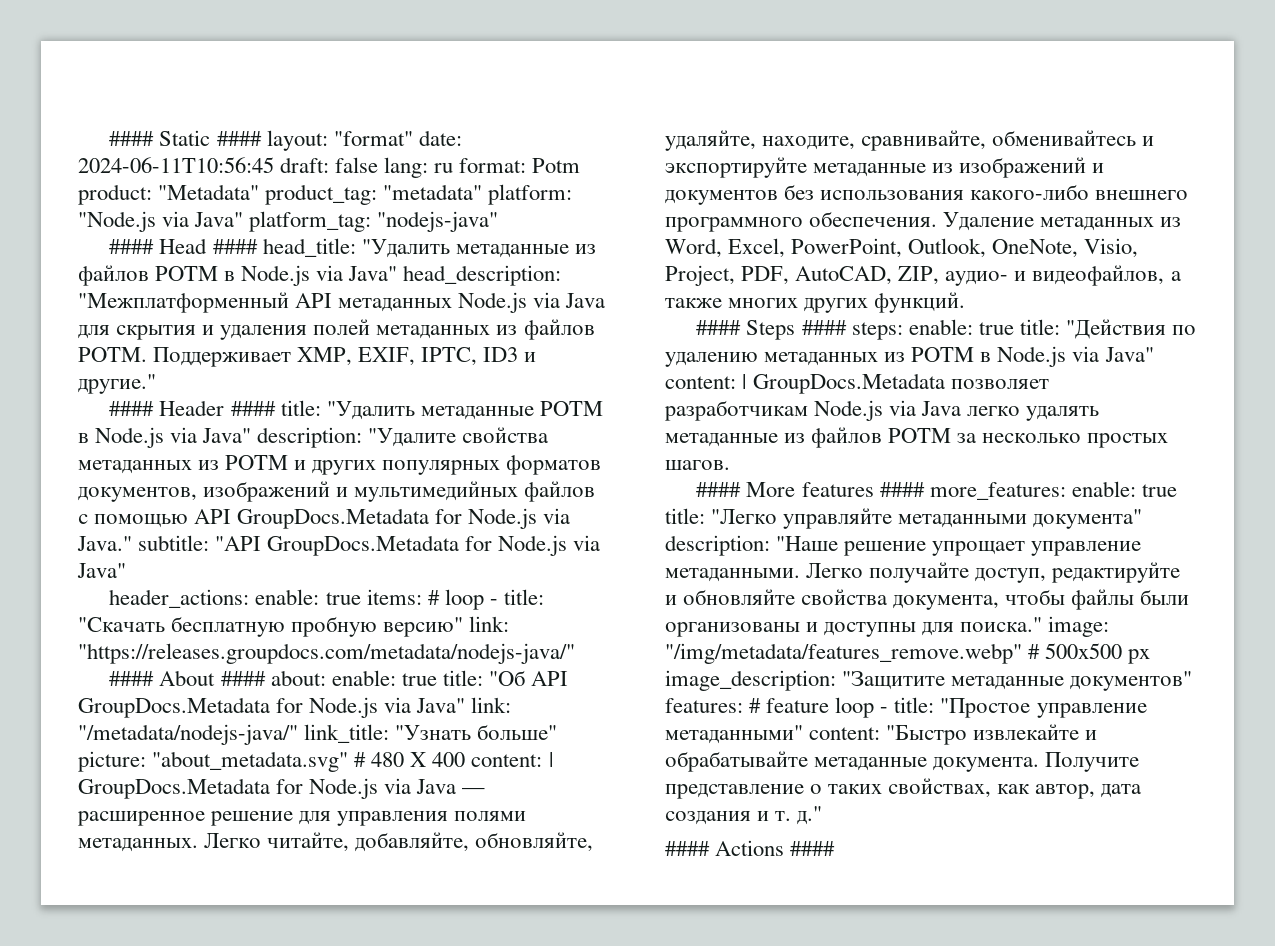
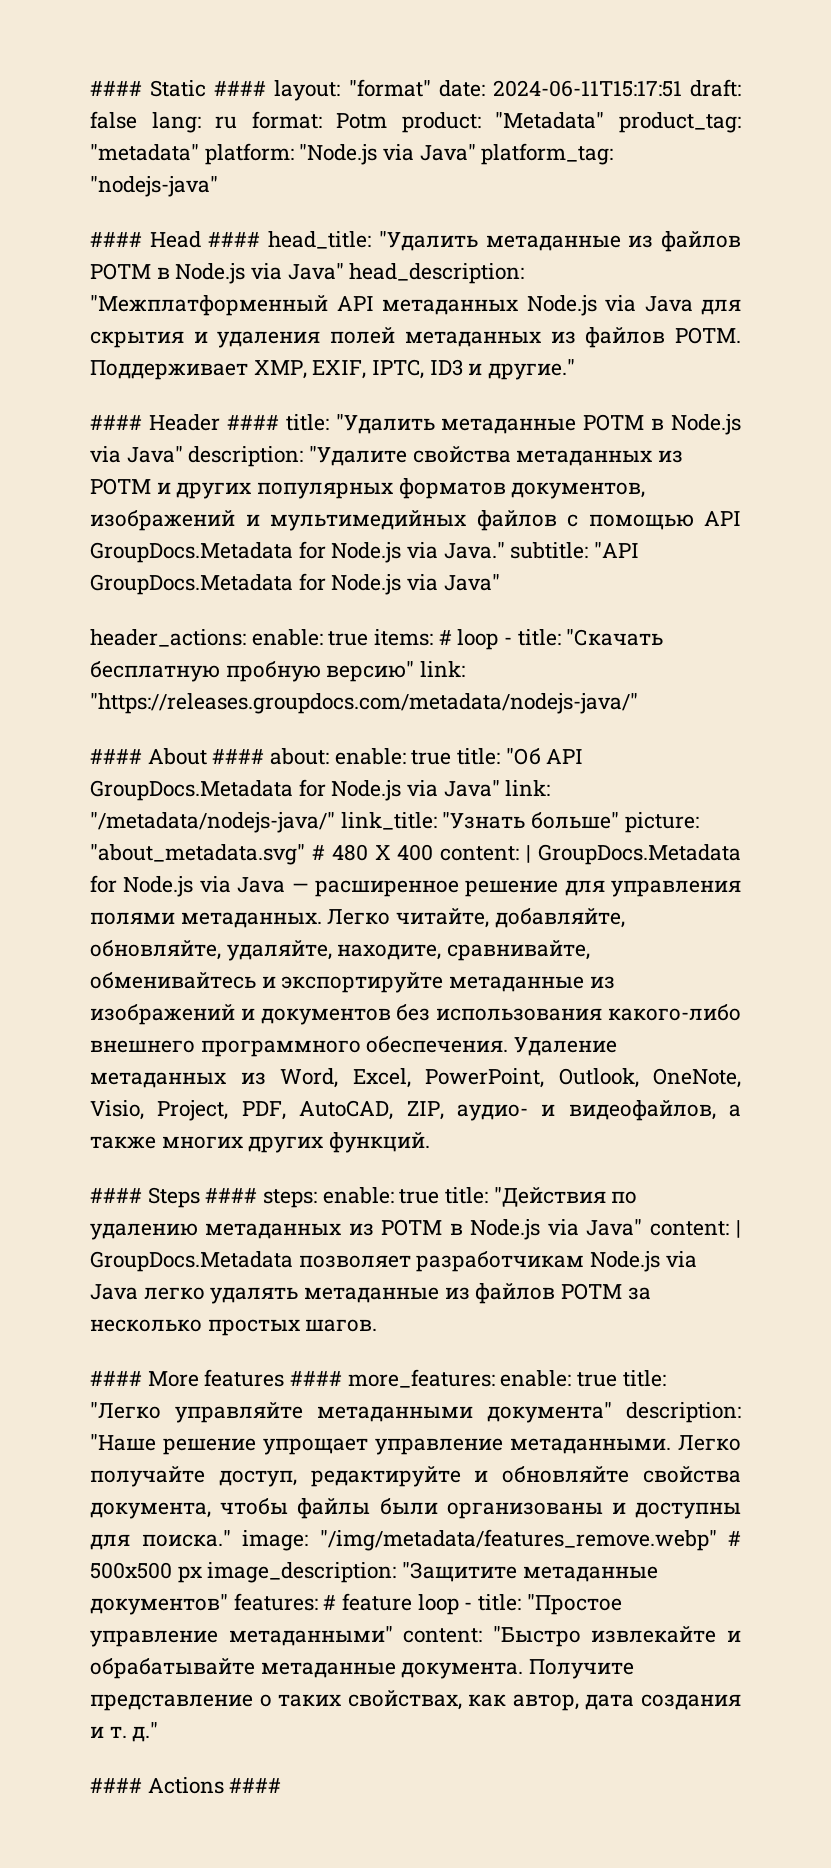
- #### Static #### layout: "format" date: 2024-06-11T10:56:45 draft: false lang: ru format: Potm product: "Metadata" product_tag: "metadata" platform: "Node.js via Java" platform_tag: "nodejs-java"
+ #### Static #### layout: "format" date: 2024-06-11T15:17:51 draft: false lang: ru format: Potm product: "Metadata" product_tag: "metadata" platform: "Node.js via Java" platform_tag: "nodejs-java"

